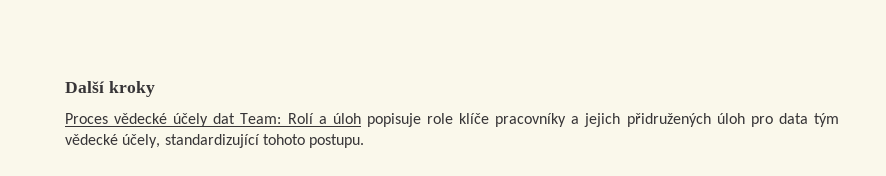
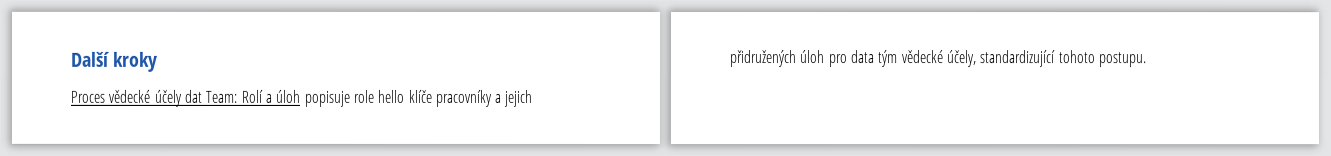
- Proces vědecké účely dat Team: Rolí a úloh popisuje role klíče pracovníky a jejich přidružených úloh pro data tým vědecké účely, standardizující tohoto postupu.
+ Proces vědecké účely dat Team: Rolí a úloh popisuje role hello klíče pracovníky a jejich přidružených úloh pro data tým vědecké účely, standardizující tohoto postupu.

